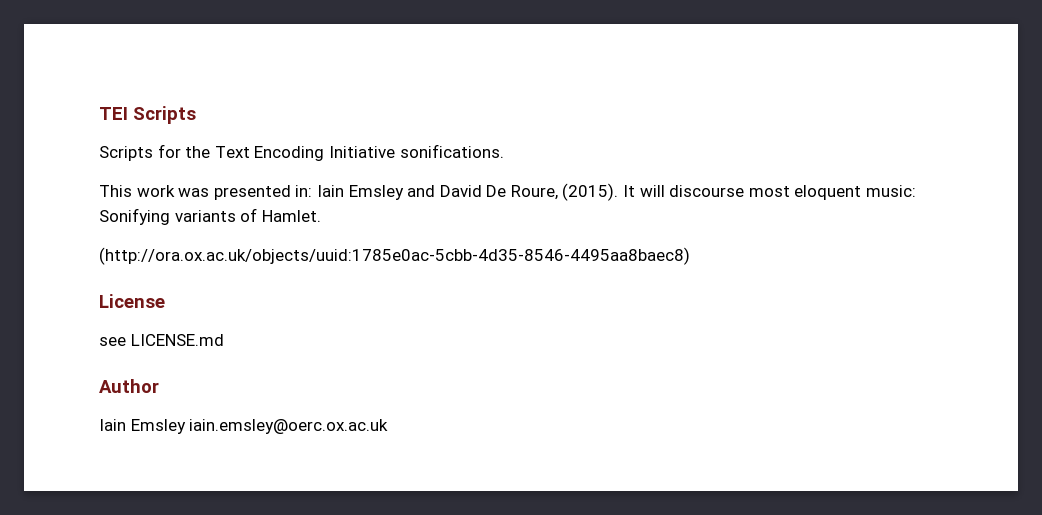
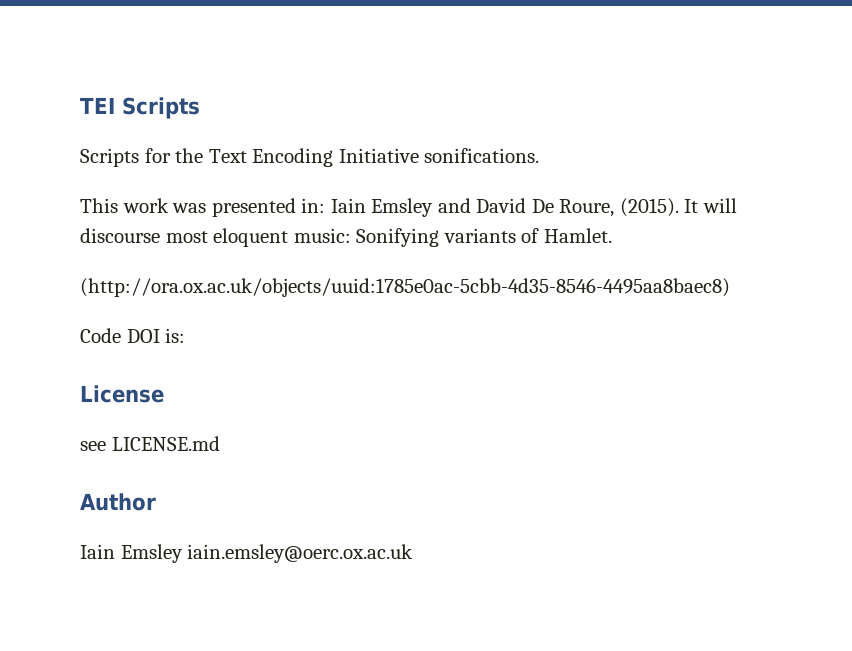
+ Code DOI is:

